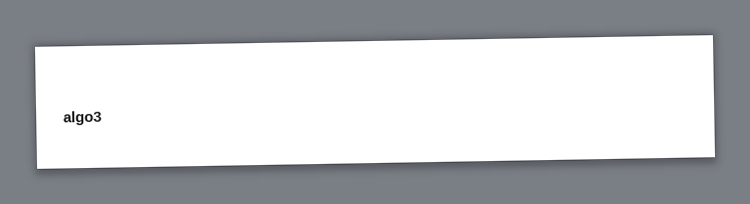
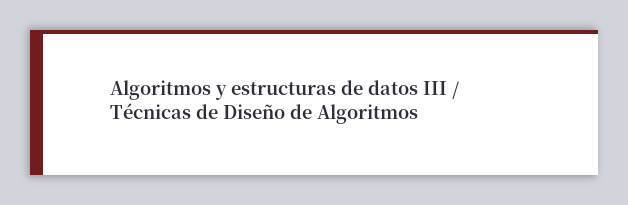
- algo3
+ Algoritmos y estructuras de datos III / Técnicas de Diseño de Algoritmos

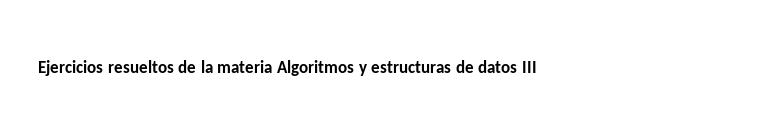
- Algoritmos y estructuras de datos III / Técnicas de Diseño de Algoritmos
+ Ejercicios resueltos de la materia Algoritmos y estructuras de datos III

